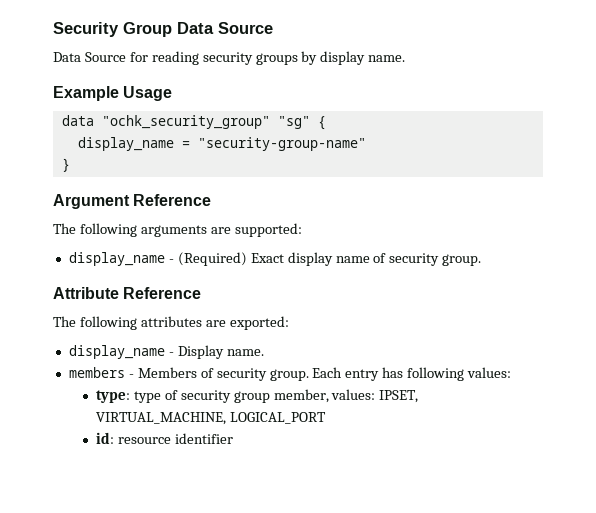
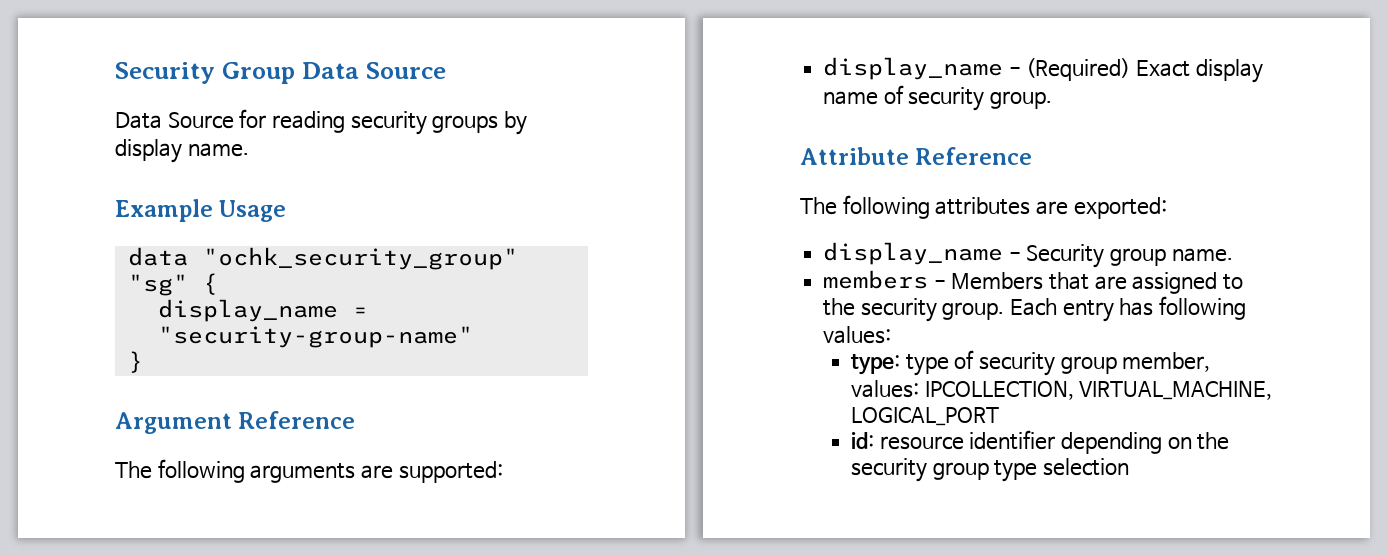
- display_name - Display name.
+ display_name - Security group name.
- members - Members of security group.
+ members - Members that are assigned to the security group.
- type: type of security group member, values: IPSET, VIRTUAL_MACHINE, LOGICAL_PORT
+ type: type of security group member, values: IPCOLLECTION, VIRTUAL_MACHINE, LOGICAL_PORT
- id: resource identifier
+ id: resource identifier depending on the security group type selection

